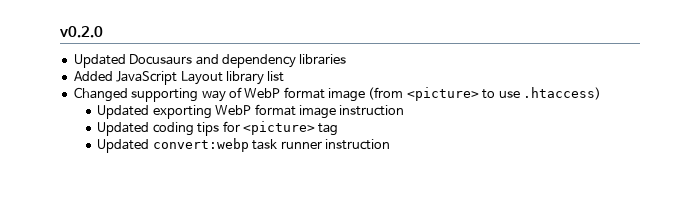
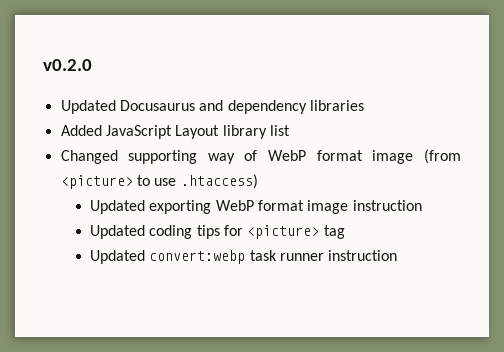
- Updated Docusaurs and dependency libraries
+ Updated Docusaurus and dependency libraries

